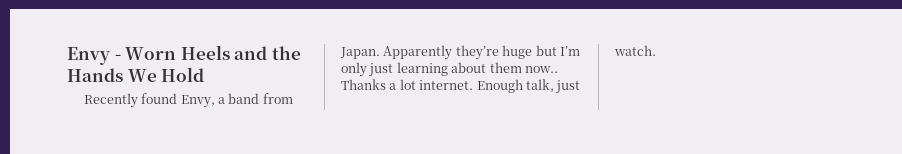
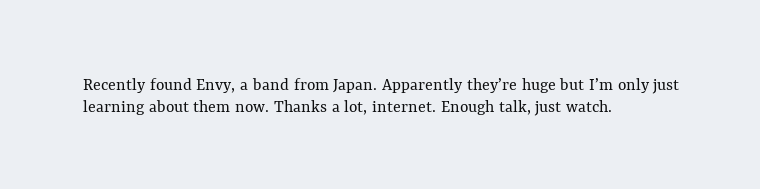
- Envy - Worn Heels and the Hands We Hold
- Apparently they’re huge but I’m only just learning about them now..
+ Apparently they’re huge but I’m only just learning about them now.
- Thanks a lot internet.
+ Thanks a lot, internet.

